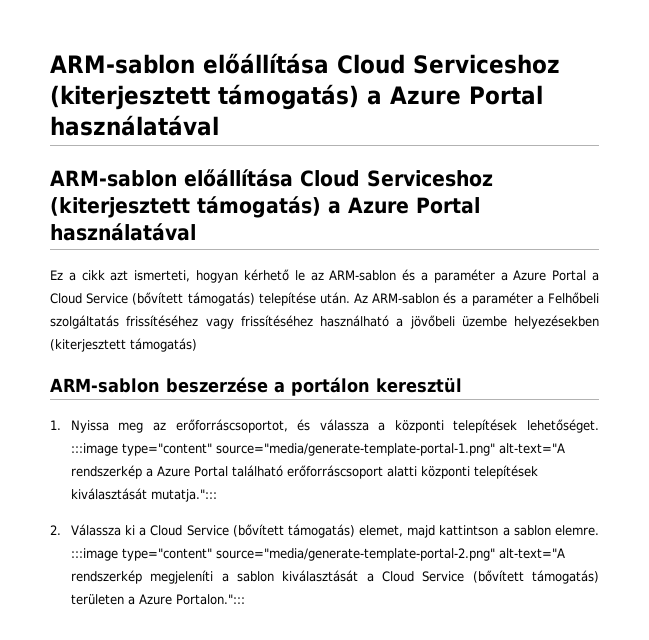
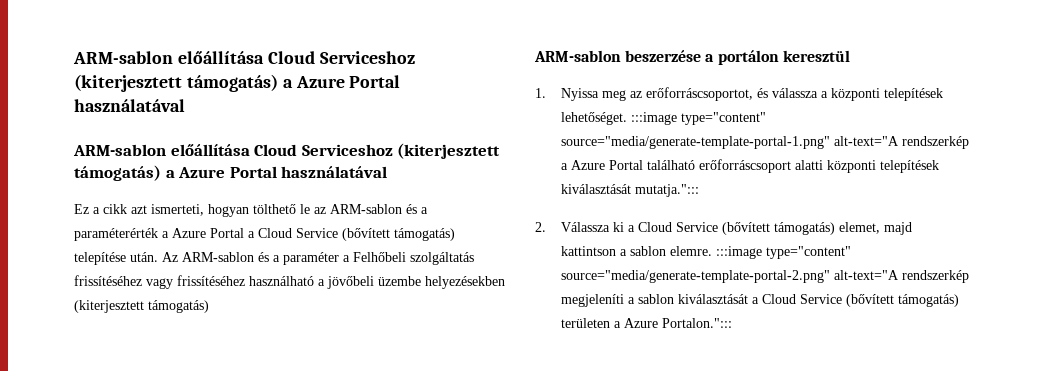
- Ez a cikk azt ismerteti, hogyan kérhető le az ARM-sablon és a paraméter a Azure Portal a Cloud Service (bővített támogatás) telepítése után.
+ Ez a cikk azt ismerteti, hogyan tölthető le az ARM-sablon és a paraméterérték a Azure Portal a Cloud Service (bővített támogatás) telepítése után.

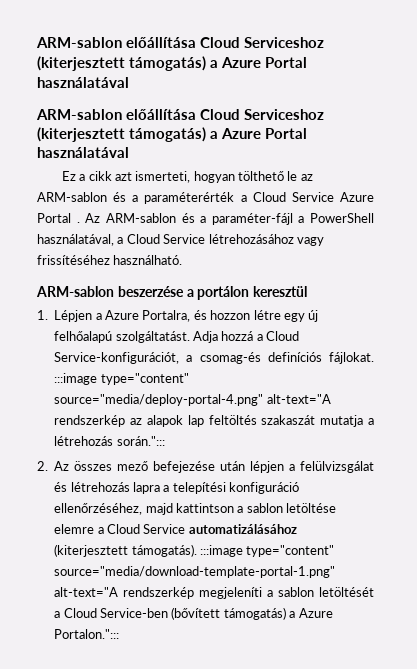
- Ez a cikk azt ismerteti, hogyan tölthető le az ARM-sablon és a paraméterérték a Azure Portal a Cloud Service (bővített támogatás) telepítése után. Az ARM-sablon és a paraméter a Felhőbeli szolgáltatás frissítéséhez vagy frissítéséhez használható a jövőbeli üzembe helyezésekben (kiterjesztett támogatás)
+ Ez a cikk azt ismerteti, hogyan tölthető le az ARM-sablon és a paraméterérték a Cloud Service Azure Portal . Az ARM-sablon és a paraméter-fájl a PowerShell használatával, a Cloud Service létrehozásához vagy frissítéséhez használható.
- 1. Nyissa meg az erőforráscsoportot, és válassza a központi telepítések lehetőséget. :::image type="content" source="media/generate-template-portal-1.png" alt-text="A rendszerkép a Azure Portal található erőforráscsoport alatti központi telepítések kiválasztását mutatja.":::
- 2. Válassza ki a Cloud Service (bővített támogatás) elemet, majd kattintson a sablon elemre. :::image type="content" source="media/generate-template-portal-2.png" alt-text="A rendszerkép megjeleníti a sablon kiválasztását a Cloud Service (bővített támogatás) területen a Azure Portalon.":::
+ 1. Lépjen a Azure Portalra, és hozzon létre egy új felhőalapú szolgáltatást. Adja hozzá a Cloud Service-konfigurációt, a csomag-és definíciós fájlokat. :::image type="content" source="media/deploy-portal-4.png" alt-text="A rendszerkép az alapok lap feltöltés szakaszát mutatja a létrehozás során.":::
+ 2. Az összes mező befejezése után lépjen a felülvizsgálat és létrehozás lapra a telepítési konfiguráció ellenőrzéséhez, majd kattintson a sablon letöltése elemre a Cloud Service automatizálásához (kiterjesztett támogatás). :::image type="content" source="media/download-template-portal-1.png" alt-text="A rendszerkép megjeleníti a sablon letöltését a Cloud Service-ben (bővített támogatás) a Azure Portalon.":::

